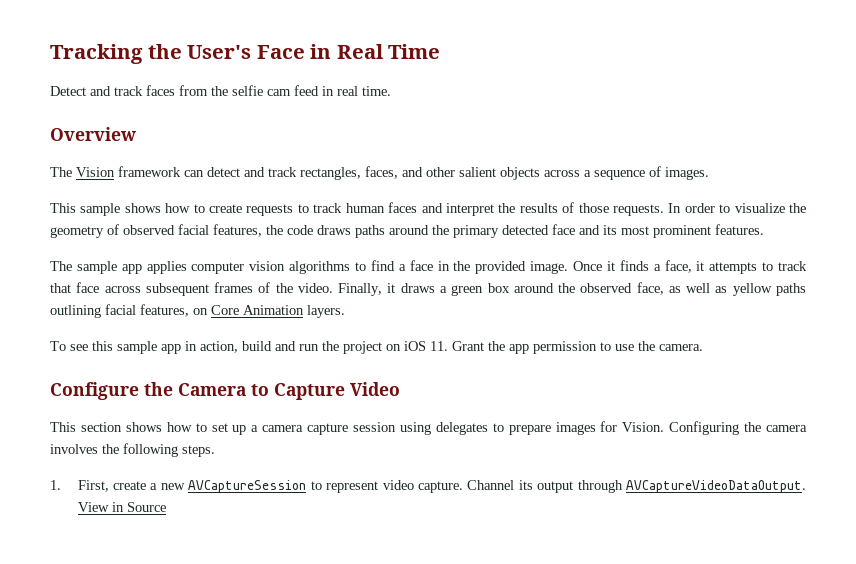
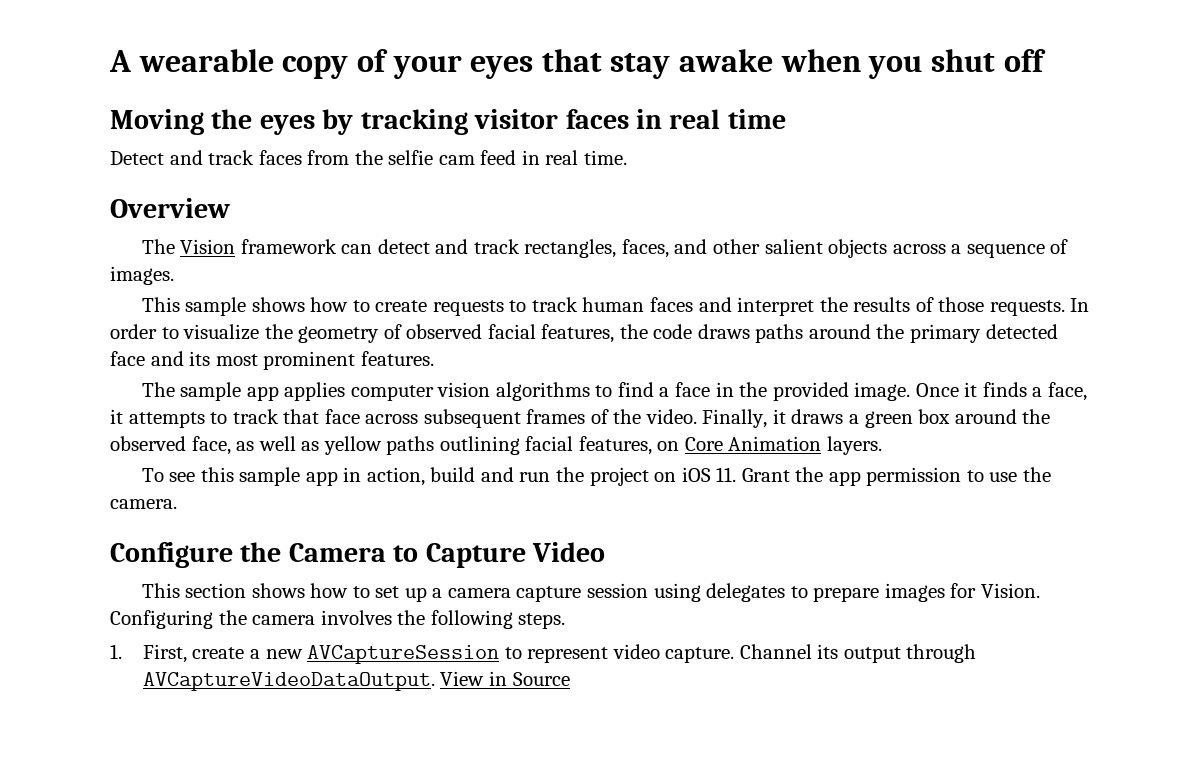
- Tracking the User's Face in Real Time
+ A wearable copy of your eyes that stay awake when you shut off
+ Moving the eyes by tracking visitor faces in real time

